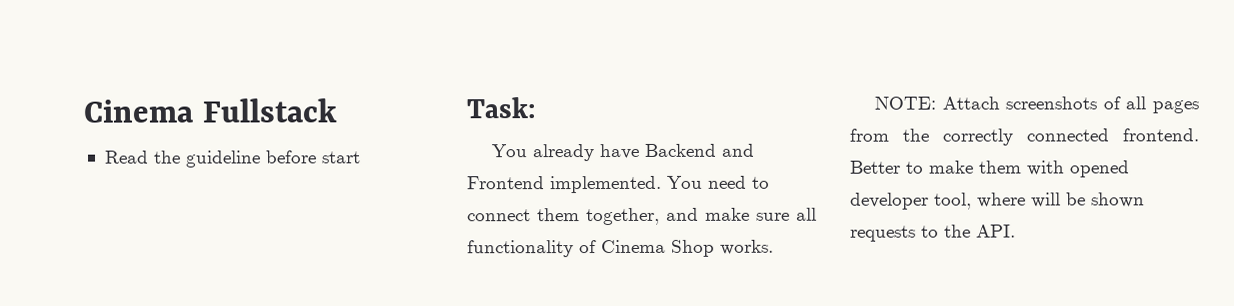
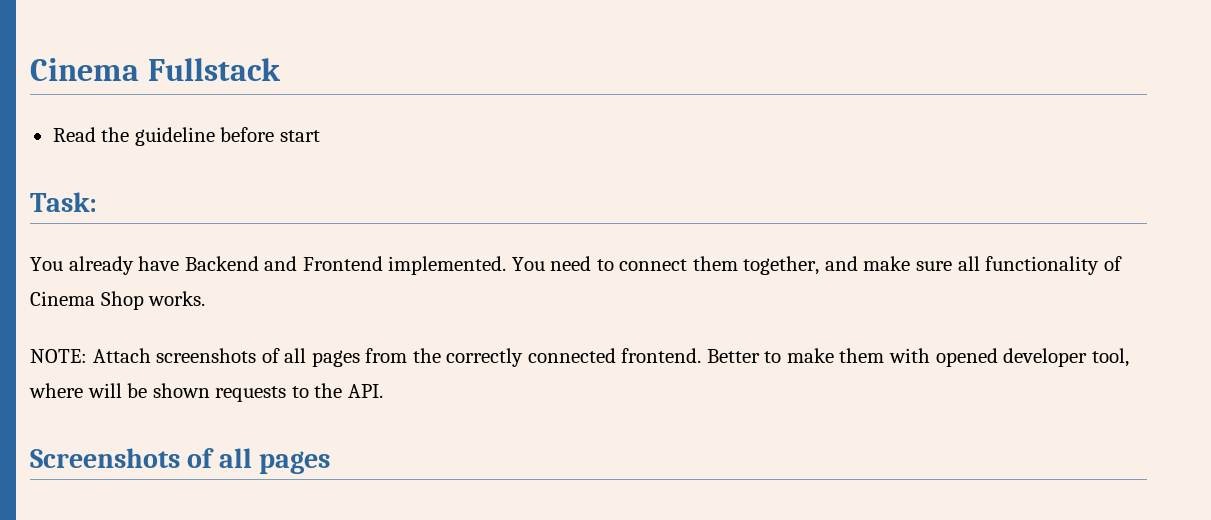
+ Screenshots of all pages

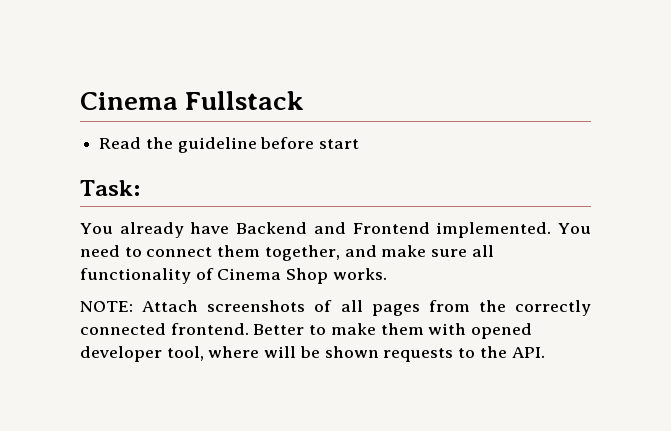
- Screenshots of all pages

